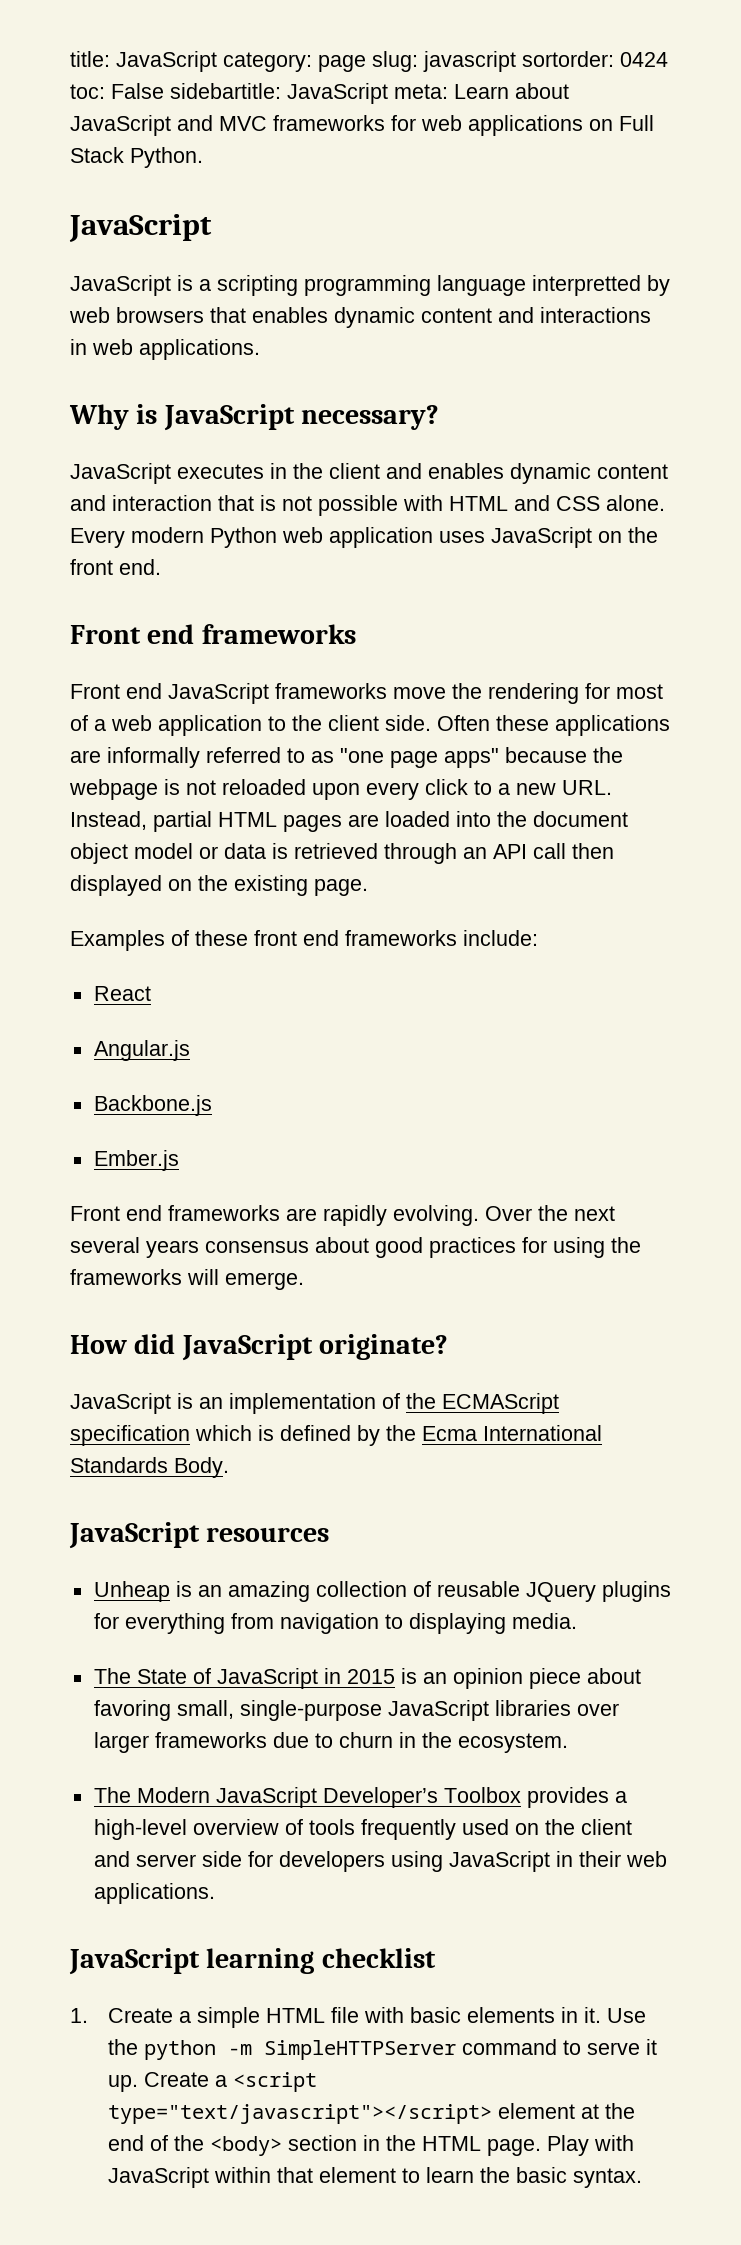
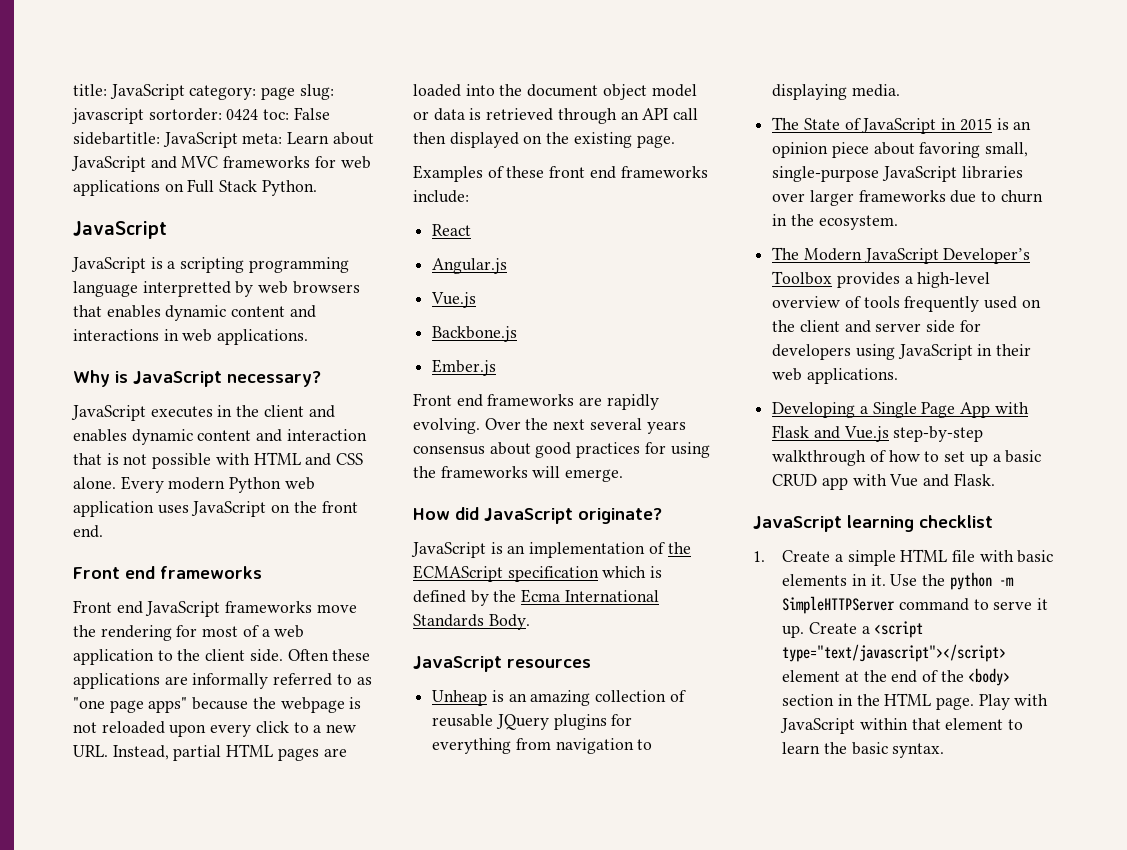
  Angular.js
+ Vue.js
+ Developing a Single Page App with Flask and Vue.js step-by-step walkthrough of how to set up a basic CRUD app with Vue and Flask.

